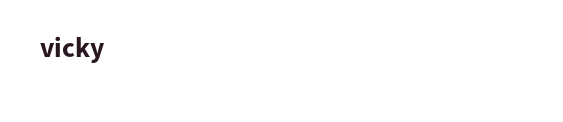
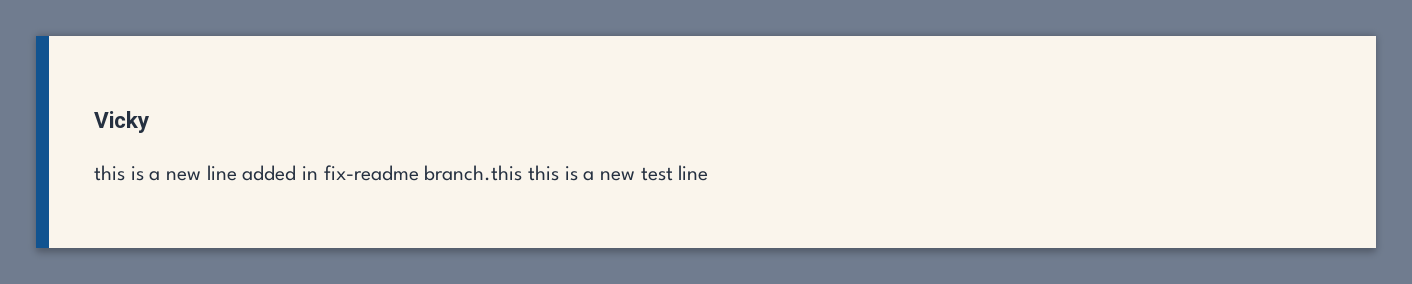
- vicky
+ Vicky
+ this is a new line added in fix-readme branch.this this is a new test line

